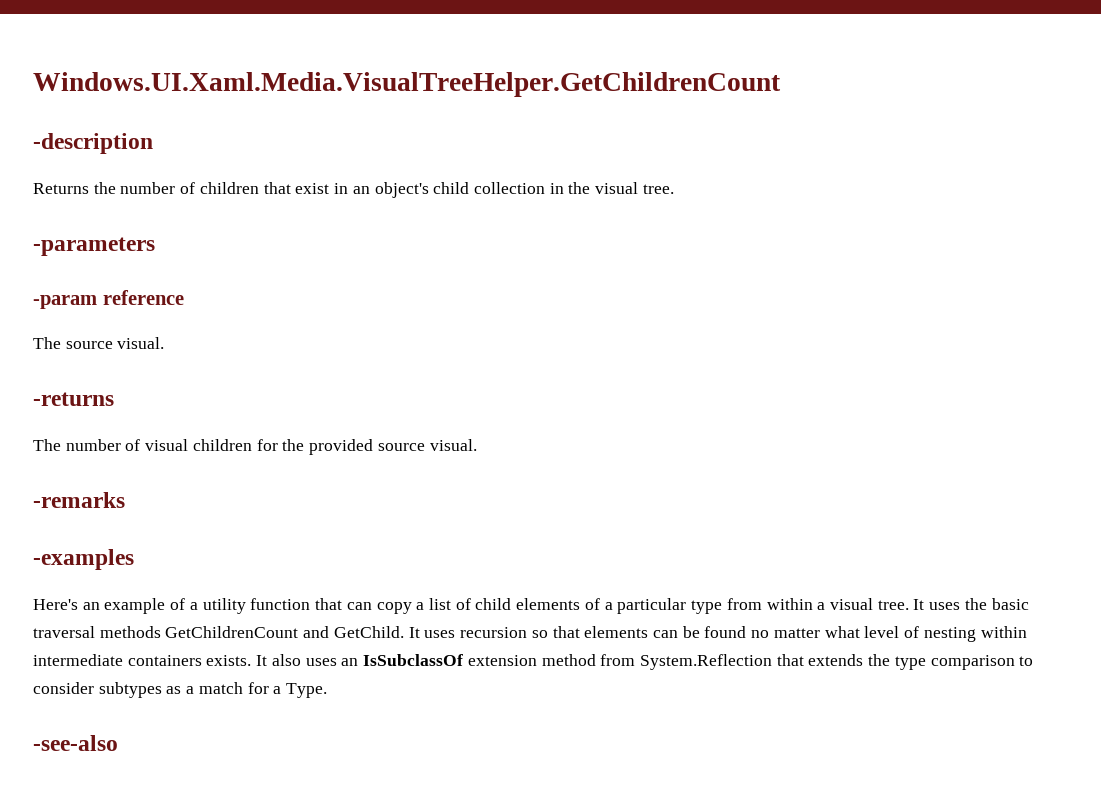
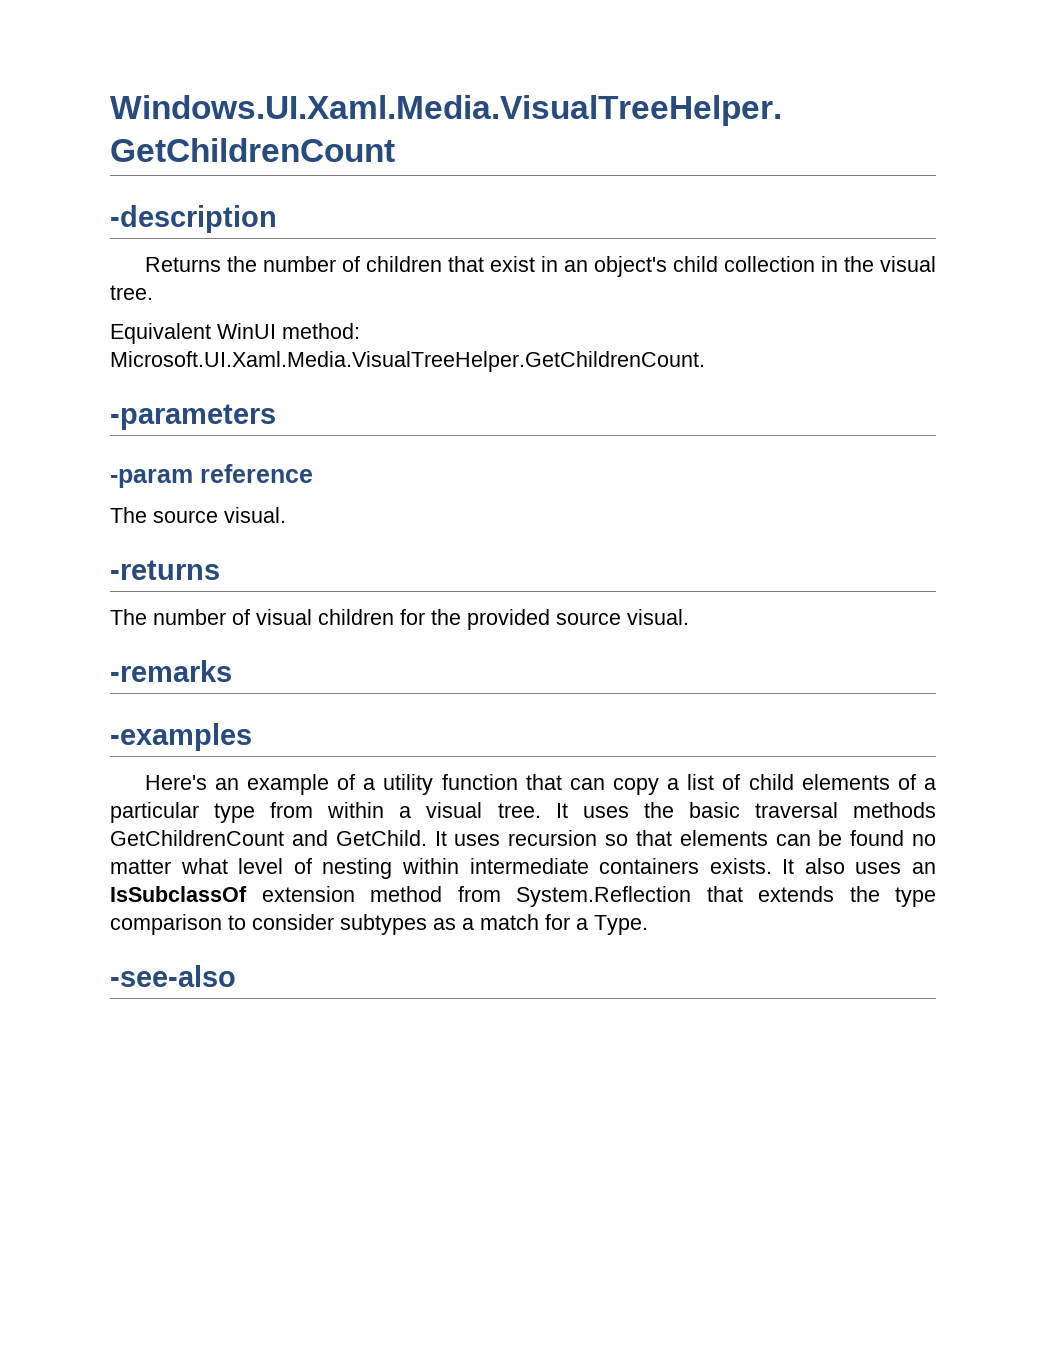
+ Equivalent WinUI method: Microsoft.UI.Xaml.Media.VisualTreeHelper.GetChildrenCount.

